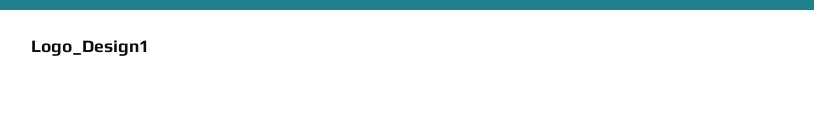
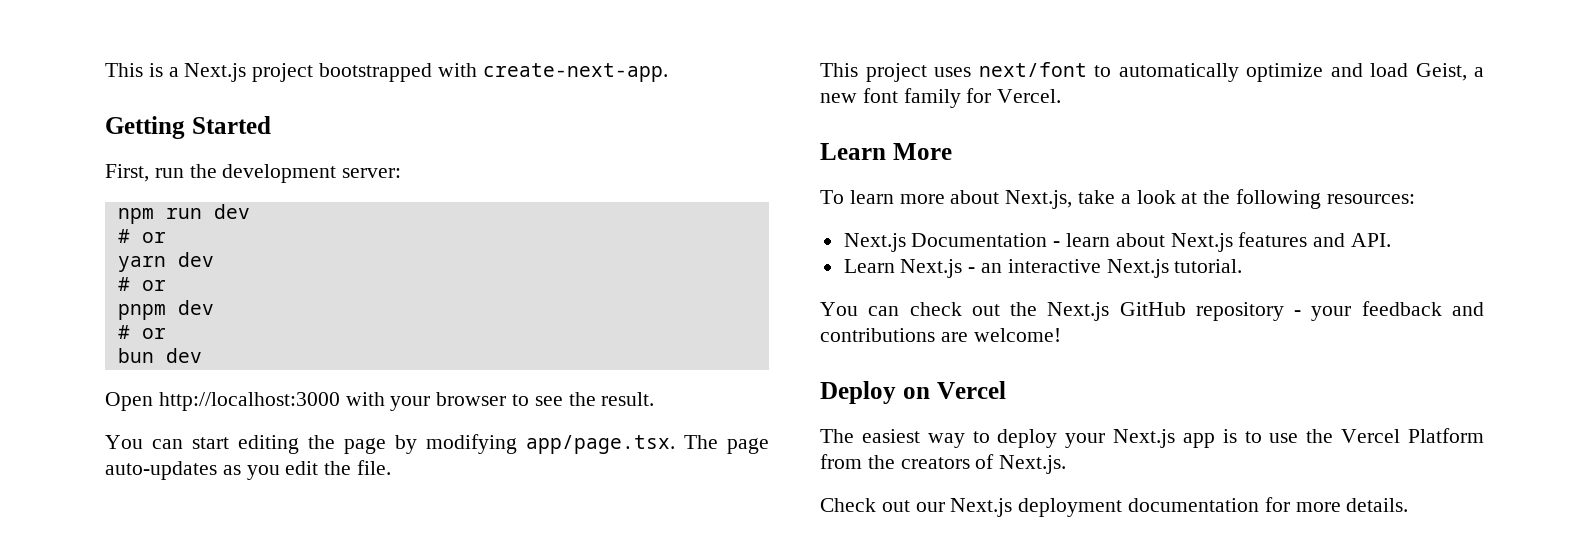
- Logo_Design1
+ This is a Next.js project bootstrapped with create-next-app.
+ Getting Started
+ First, run the development server:
+ npm run dev
+ # or
+ yarn dev
+ # or
+ pnpm dev
+ # or
+ bun dev
+ Open http://localhost:3000 with your browser to see the result.
+ You can start editing the page by modifying app/page.tsx. The page auto-updates as you edit the file.
+ This project uses next/font to automatically optimize and load Geist, a new font family for Vercel.
+ Learn More
+ To learn more about Next.js, take a look at the following resources:
+ Next.js Documentation - learn about Next.js features and API.
+ Learn Next.js - an interactive Next.js tutorial.
+ You can check out the Next.js GitHub repository - your feedback and contributions are welcome!
+ Deploy on Vercel
+ The easiest way to deploy your Next.js app is to use the Vercel Platform from the creators of Next.js.
+ Check out our Next.js deployment documentation for more details.

